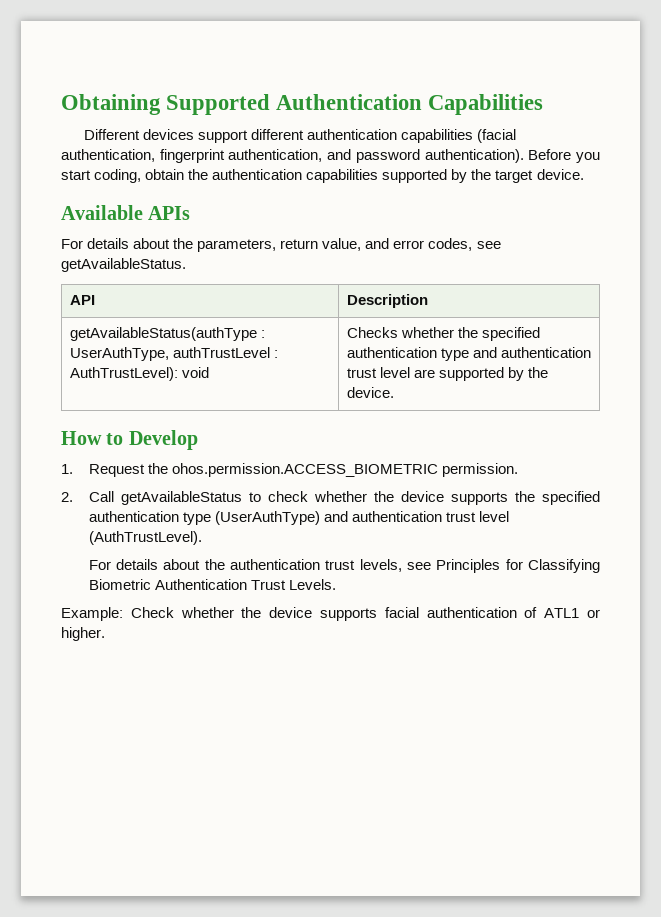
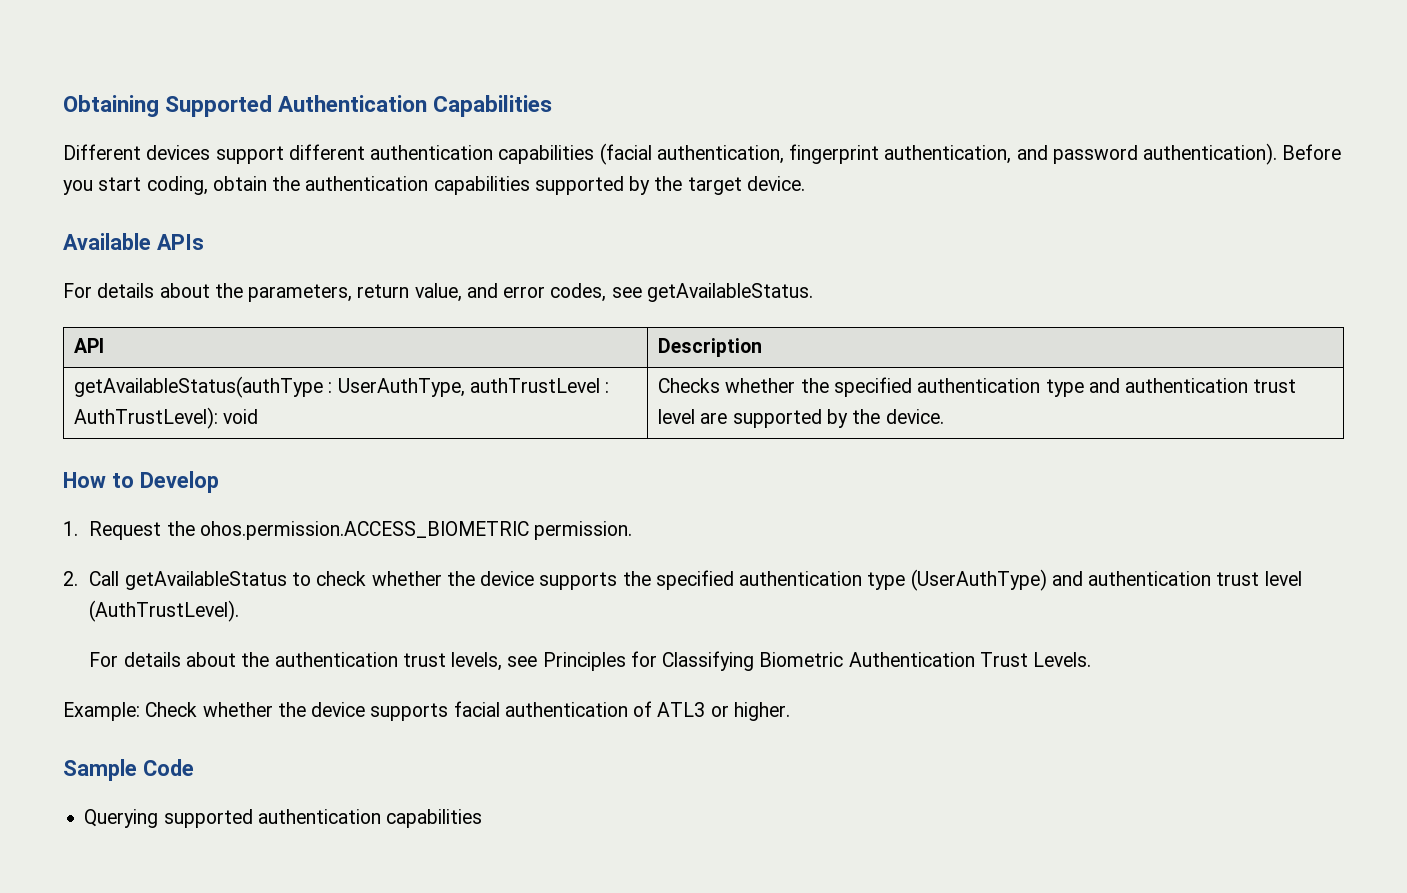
- Example: Check whether the device supports facial authentication of ATL1 or higher.
+ Example: Check whether the device supports facial authentication of ATL3 or higher.
+ Sample Code
+ Querying supported authentication capabilities

